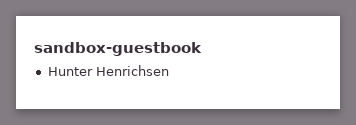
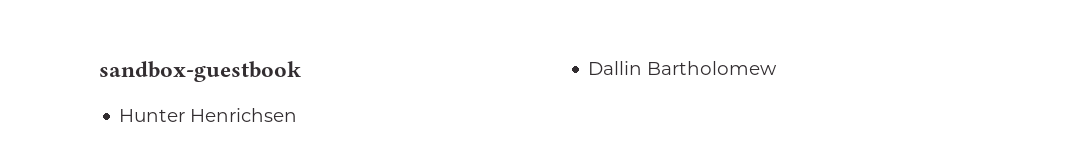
+ Dallin Bartholomew

